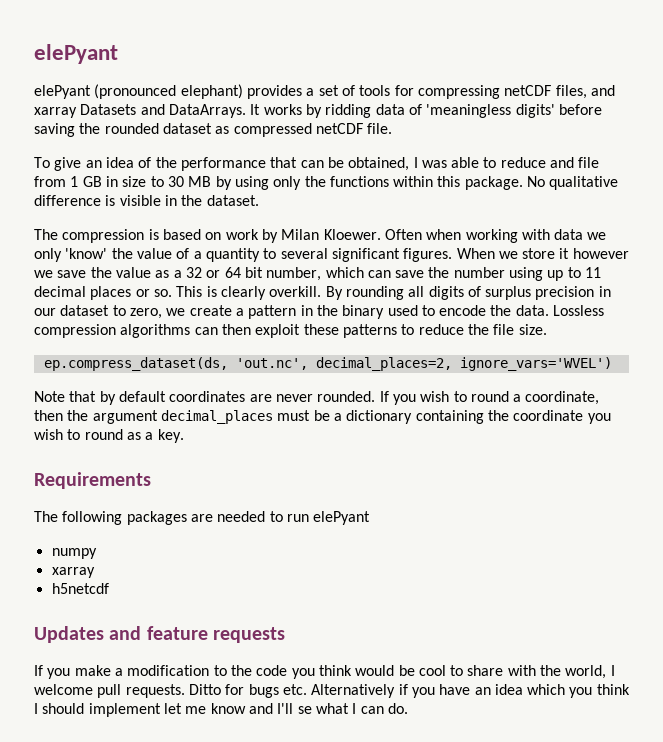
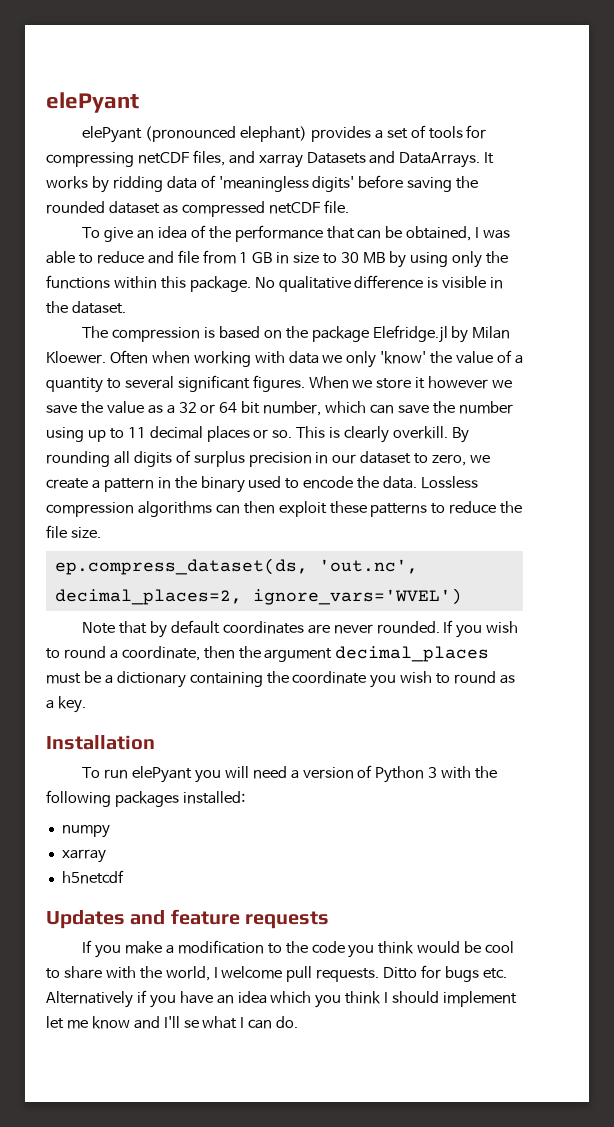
- The compression is based on work by Milan Kloewer.
+ The compression is based on the package Elefridge.jl by Milan Kloewer.
- Requirements
- The following packages are needed to run elePyant
+ Installation
+ To run elePyant you will need a version of Python 3 with the following packages installed:

